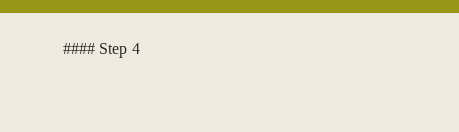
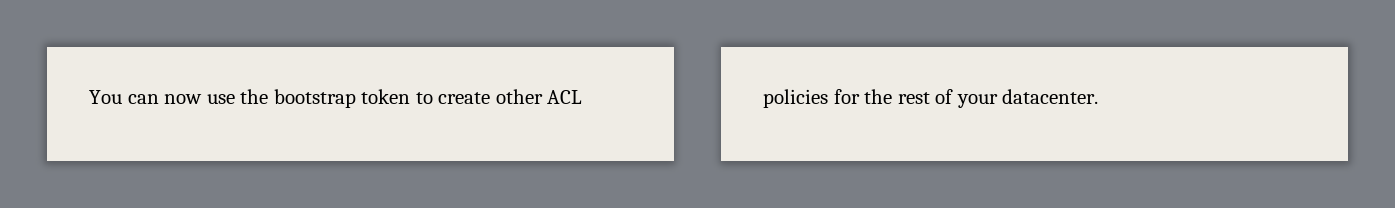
- #### Step 4
+ You can now use the bootstrap token to create other ACL policies for the rest of your datacenter.

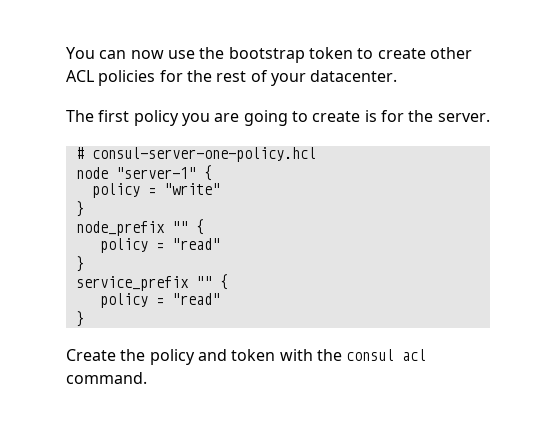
+ The first policy you are going to create is for the server.
+ # consul-server-one-policy.hcl
+ node "server-1" {
+ policy = "write"
+ }
+ node_prefix "" {
+ policy = "read"
+ }
+ service_prefix "" {
+ policy = "read"
+ }
+ Create the policy and token with the consul acl command.

